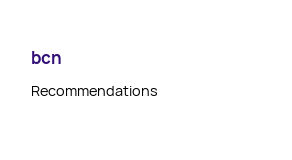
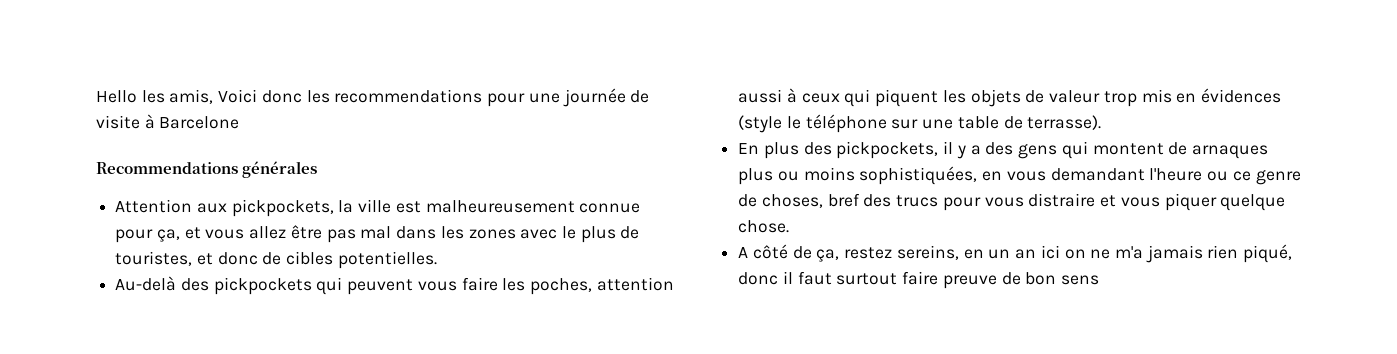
- bcn
- Recommendations
+ Hello les amis, Voici donc les recommendations pour une journée de visite à Barcelone
+ Recommendations générales
+ Attention aux pickpockets, la ville est malheureusement connue pour ça, et vous allez être pas mal dans les zones avec le plus de touristes, et donc de cibles potentielles.
+ Au-delà des pickpockets qui peuvent vous faire les poches, attention aussi à ceux qui piquent les objets de valeur trop mis en évidences (style le téléphone sur une table de terrasse).
+ En plus des pickpockets, il y a des gens qui montent de arnaques plus ou moins sophistiquées, en vous demandant l'heure ou ce genre de choses, bref des trucs pour vous distraire et vous piquer quelque chose.
+ A côté de ça, restez sereins, en un an ici on ne m'a jamais rien piqué, donc il faut surtout faire preuve de bon sens

